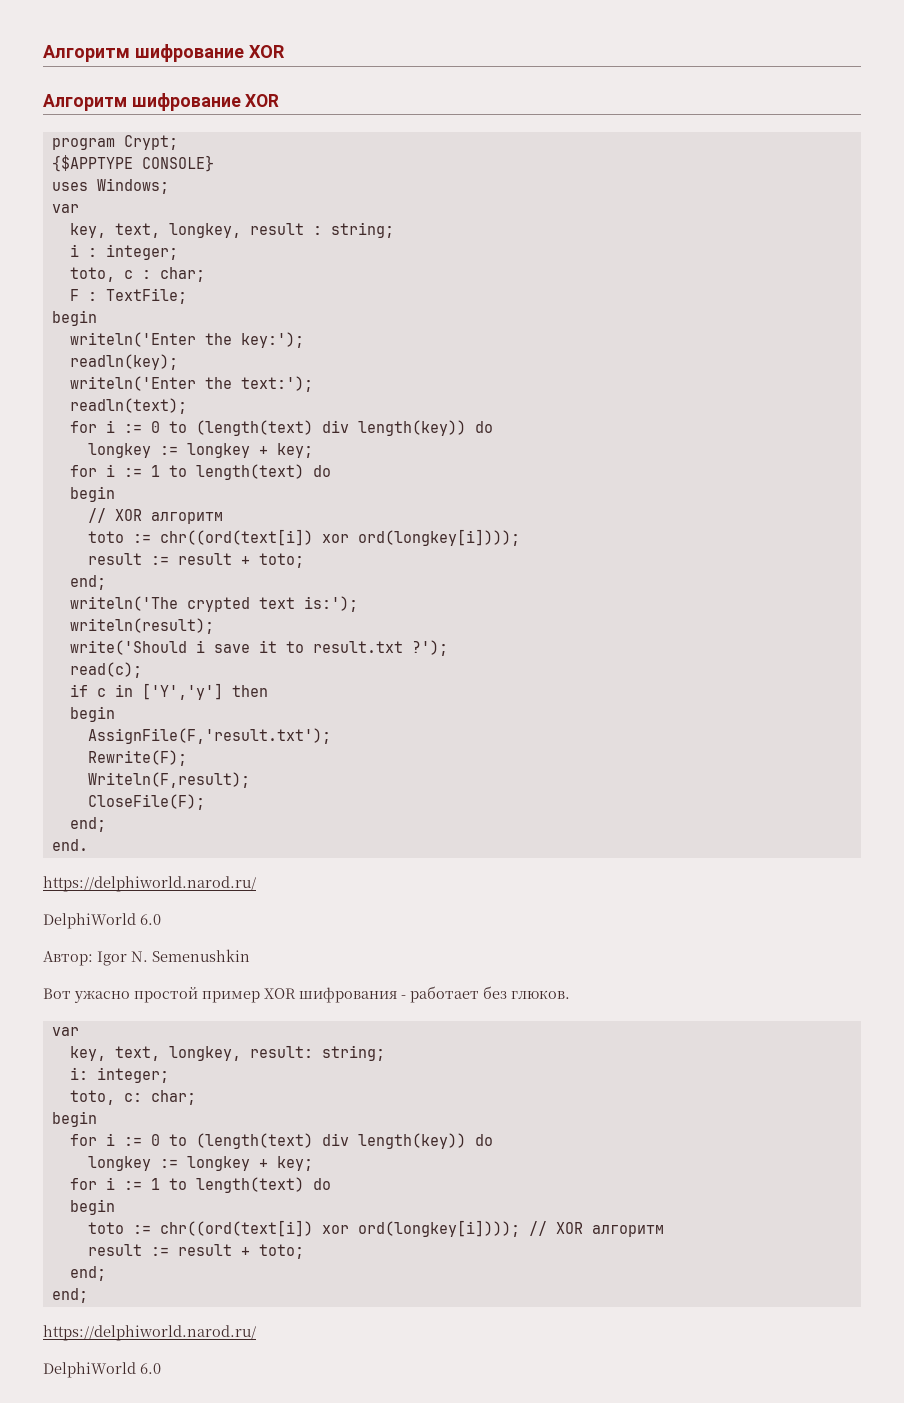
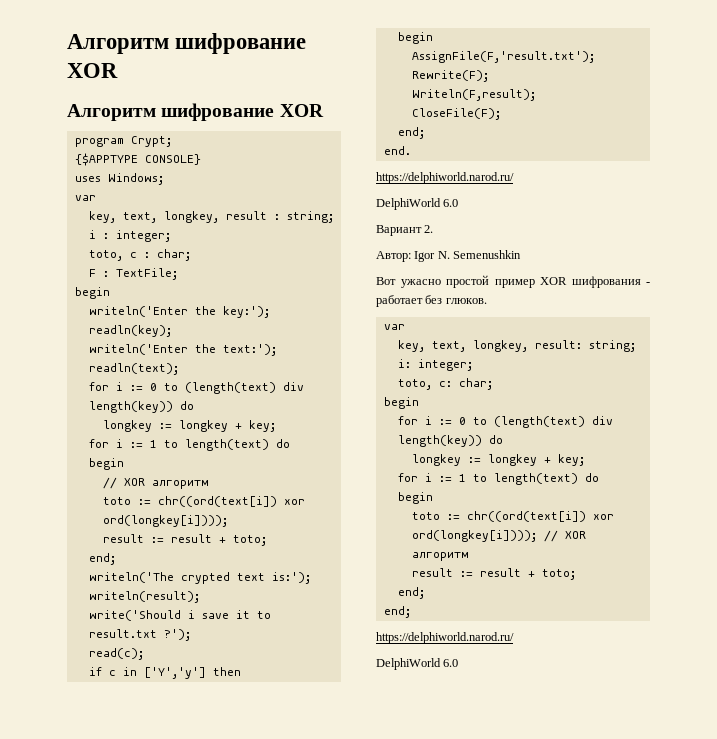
+ Вариант 2.

